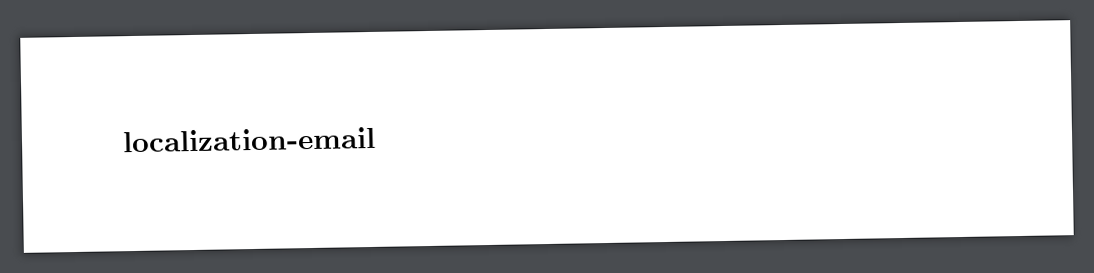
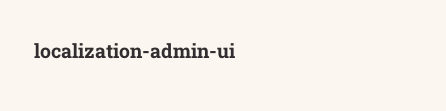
- localization-email
+ localization-admin-ui

